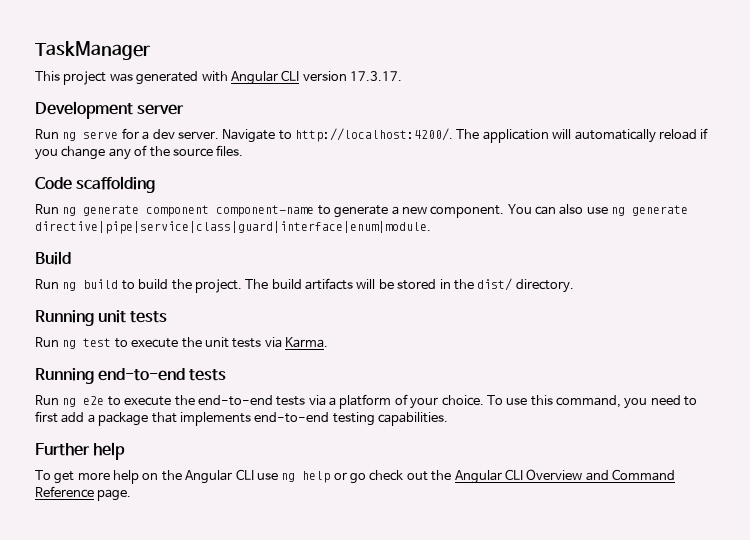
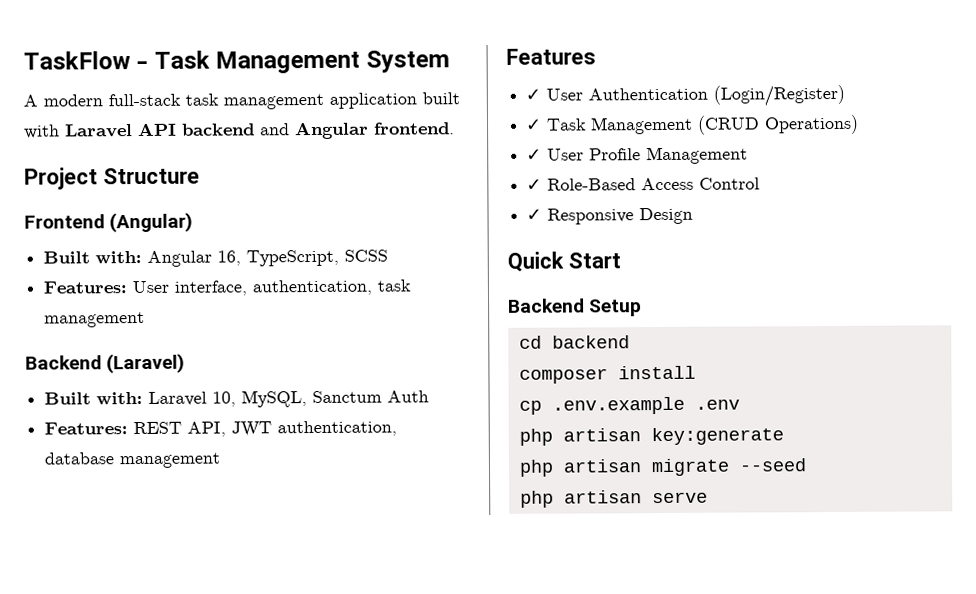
- TaskManager
- This project was generated with Angular CLI version 17.3.17.
- Development server
- Run ng serve for a dev server. Navigate to http://localhost:4200/. The application will automatically reload if you change any of the source files.
- Code scaffolding
- Run ng generate component component-name to generate a new component. You can also use ng generate directive|pipe|service|class|guard|interface|enum|module.
- Build
- Run ng build to build the project. The build artifacts will be stored in the dist/ directory.
- Running unit tests
- Run ng test to execute the unit tests via Karma.
- Running end-to-end tests
- Run ng e2e to execute the end-to-end tests via a platform of your choice. To use this command, you need to first add a package that implements end-to-end testing capabilities.
- Further help
- To get more help on the Angular CLI use ng help or go check out the Angular CLI Overview and Command Reference page.
+ TaskFlow - Task Management System
+ A modern full-stack task management application built with Laravel API backend and Angular frontend.
+ Project Structure
+ Frontend (Angular)
+ Built with: Angular 16, TypeScript, SCSS
+ Features: User interface, authentication, task management
+ Backend (Laravel)
+ Built with: Laravel 10, MySQL, Sanctum Auth
+ Features: REST API, JWT authentication, database management
+ Features
+ ✓ User Authentication (Login/Register)
+ ✓ Task Management (CRUD Operations)
+ ✓ User Profile Management
+ ✓ Role-Based Access Control
+ ✓ Responsive Design
+ Quick Start
+ Backend Setup
+ cd backend
+ composer install
+ cp .env.example .env
+ php artisan key:generate
+ php artisan migrate --seed
+ php artisan serve

